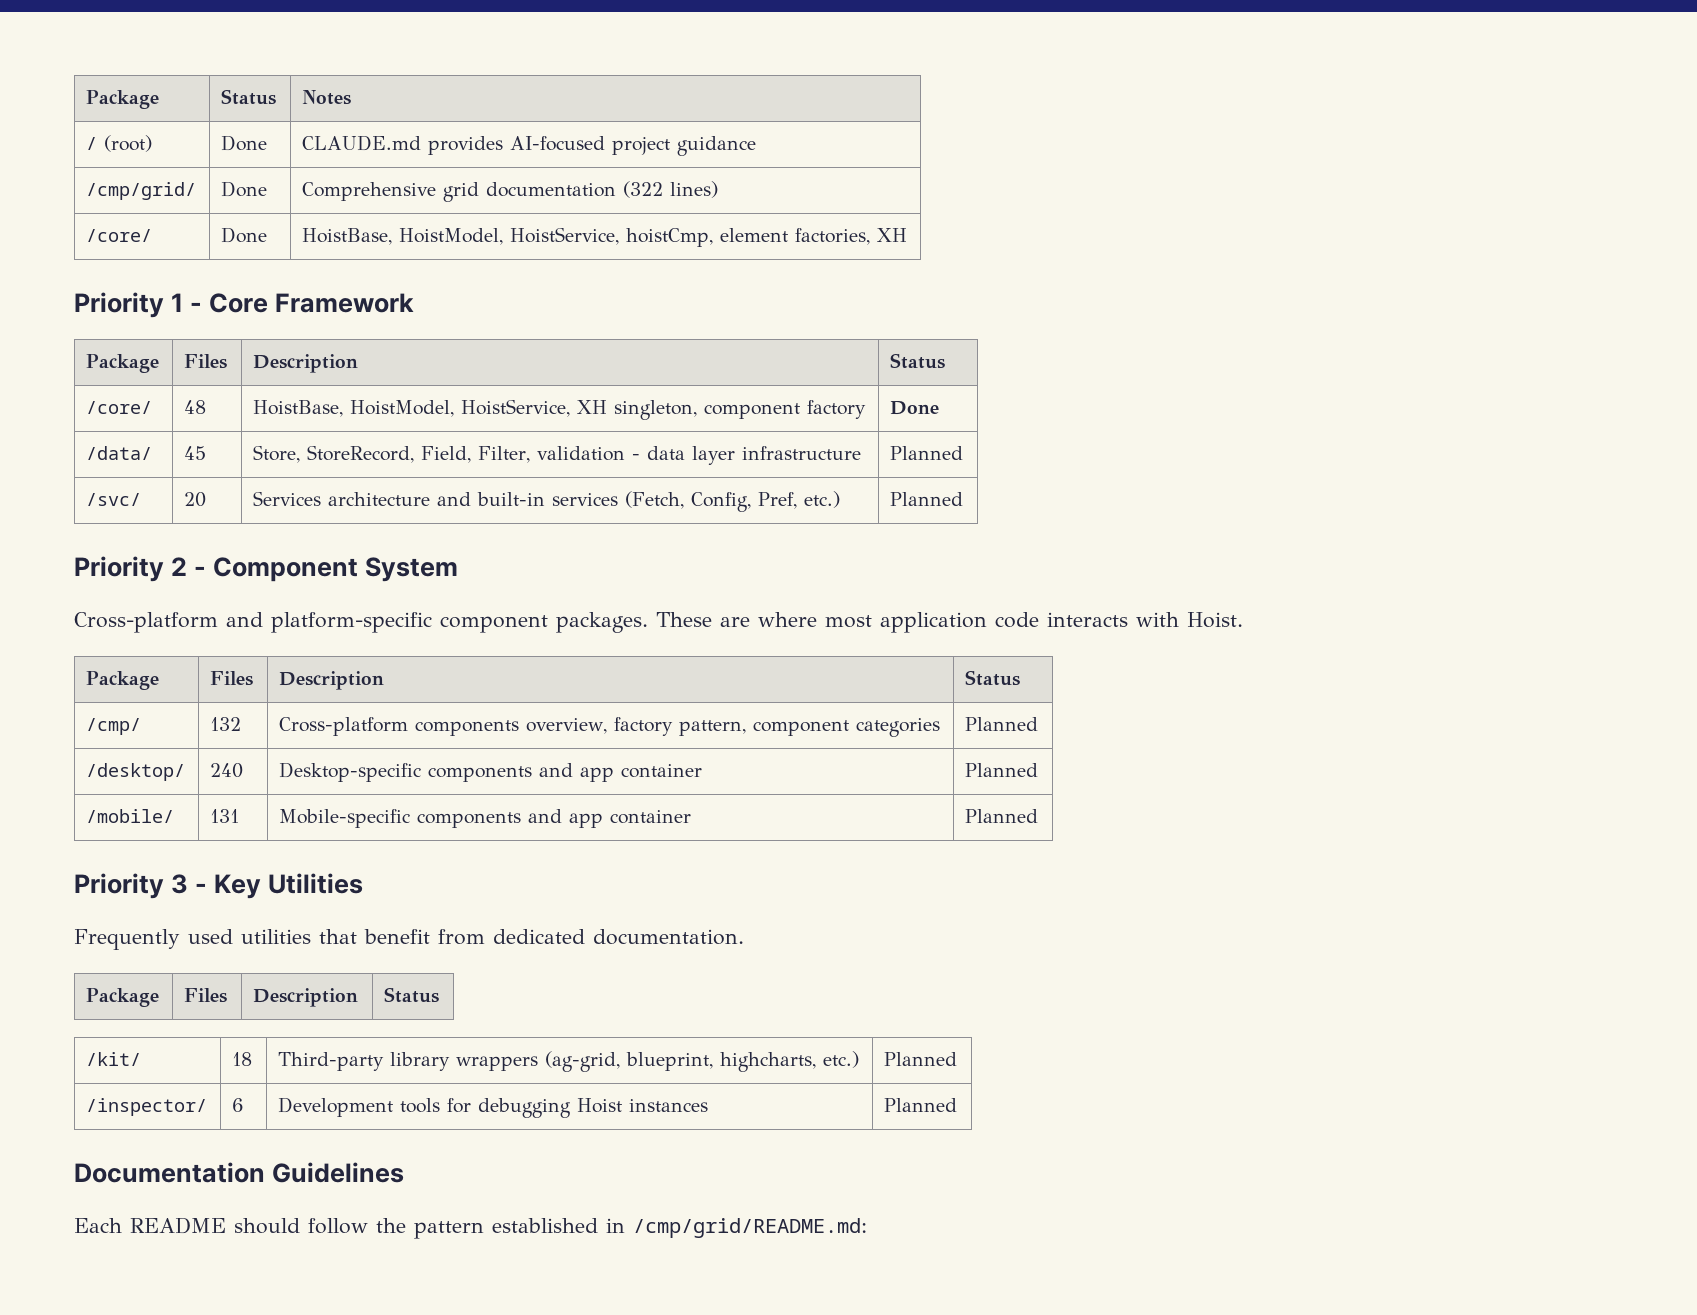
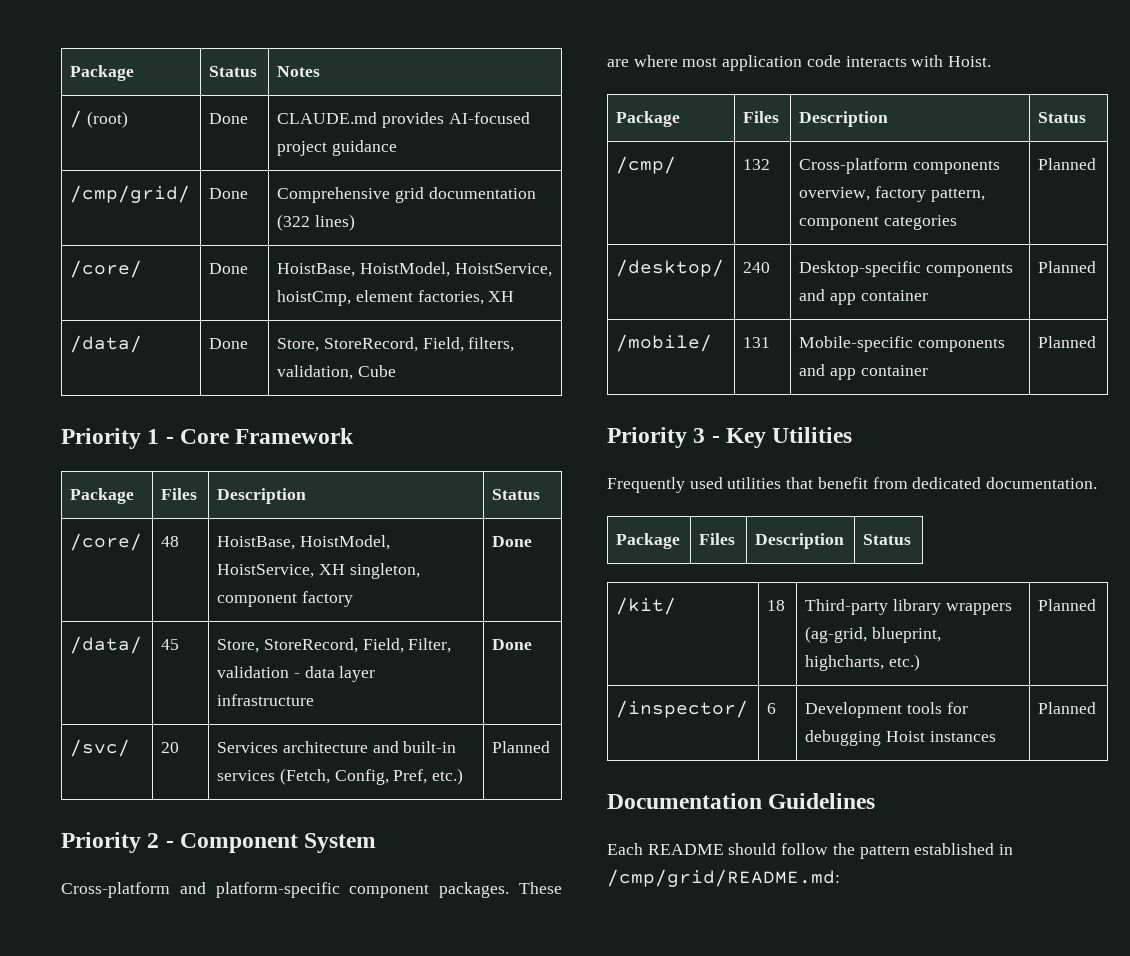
+ /data/ | Done | Store, StoreRecord, Field, filters, validation, Cube
- /data/ | 45 | Store, StoreRecord, Field, Filter, validation - data layer infrastructure | Planned
+ /data/ | 45 | Store, StoreRecord, Field, Filter, validation - data layer infrastructure | Done

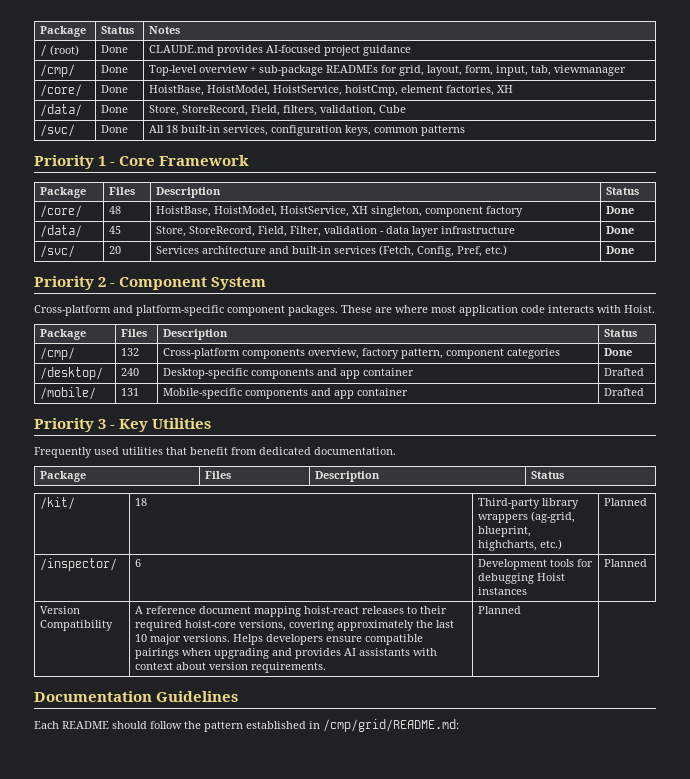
- /cmp/grid/ | Done | Comprehensive grid documentation (322 lines)
+ /cmp/ | Done | Top-level overview + sub-package READMEs for grid, layout, form, input, tab, viewmanager
+ /svc/ | Done | All 18 built-in services, configuration keys, common patterns
- /svc/ | 20 | Services architecture and built-in services (Fetch, Config, Pref, etc.) | Planned
+ /svc/ | 20 | Services architecture and built-in services (Fetch, Config, Pref, etc.) | Done
- /cmp/ | 132 | Cross-platform components overview, factory pattern, component categories | Planned
+ /cmp/ | 132 | Cross-platform components overview, factory pattern, component categories | Done
- /desktop/ | 240 | Desktop-specific components and app container | Planned
+ /desktop/ | 240 | Desktop-specific components and app container | Drafted
- /mobile/ | 131 | Mobile-specific components and app container | Planned
+ /mobile/ | 131 | Mobile-specific components and app container | Drafted
+ Version Compatibility | A reference document mapping hoist-react releases to their required hoist-core versions, covering approximately the last 10 major versions. Helps developers ensure compatible pairings when upgrading and provides AI assistants with context about version requirements. | Planned

